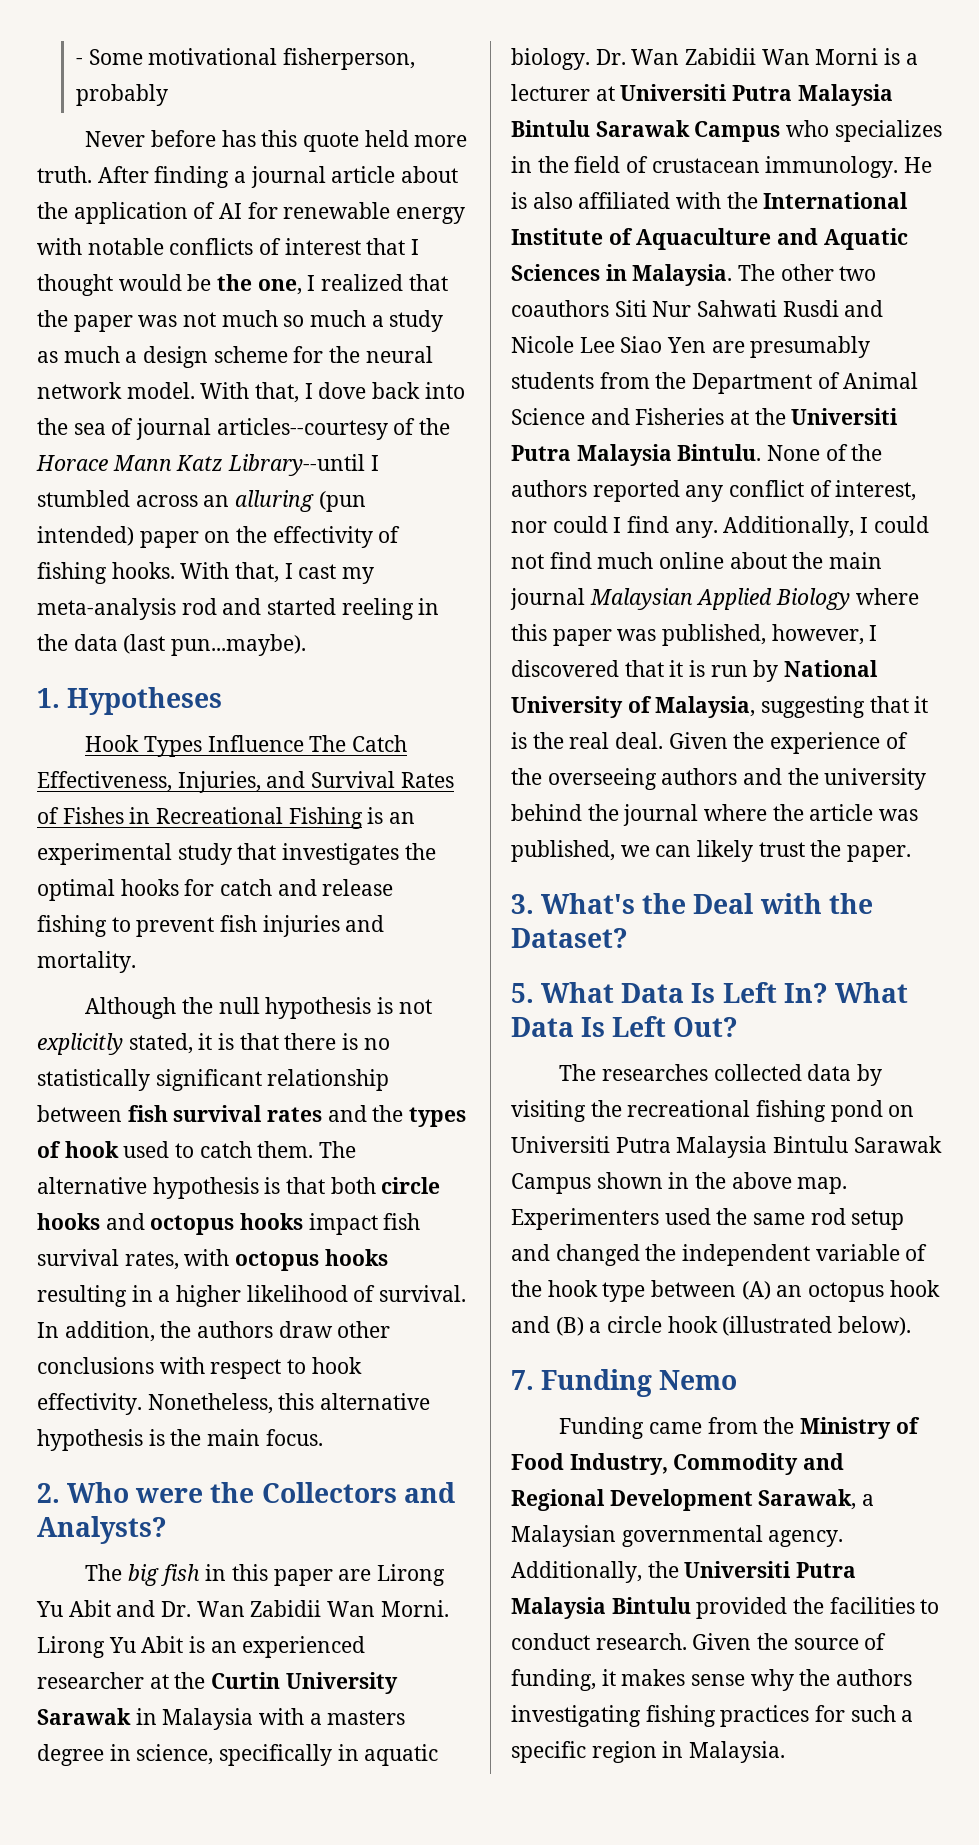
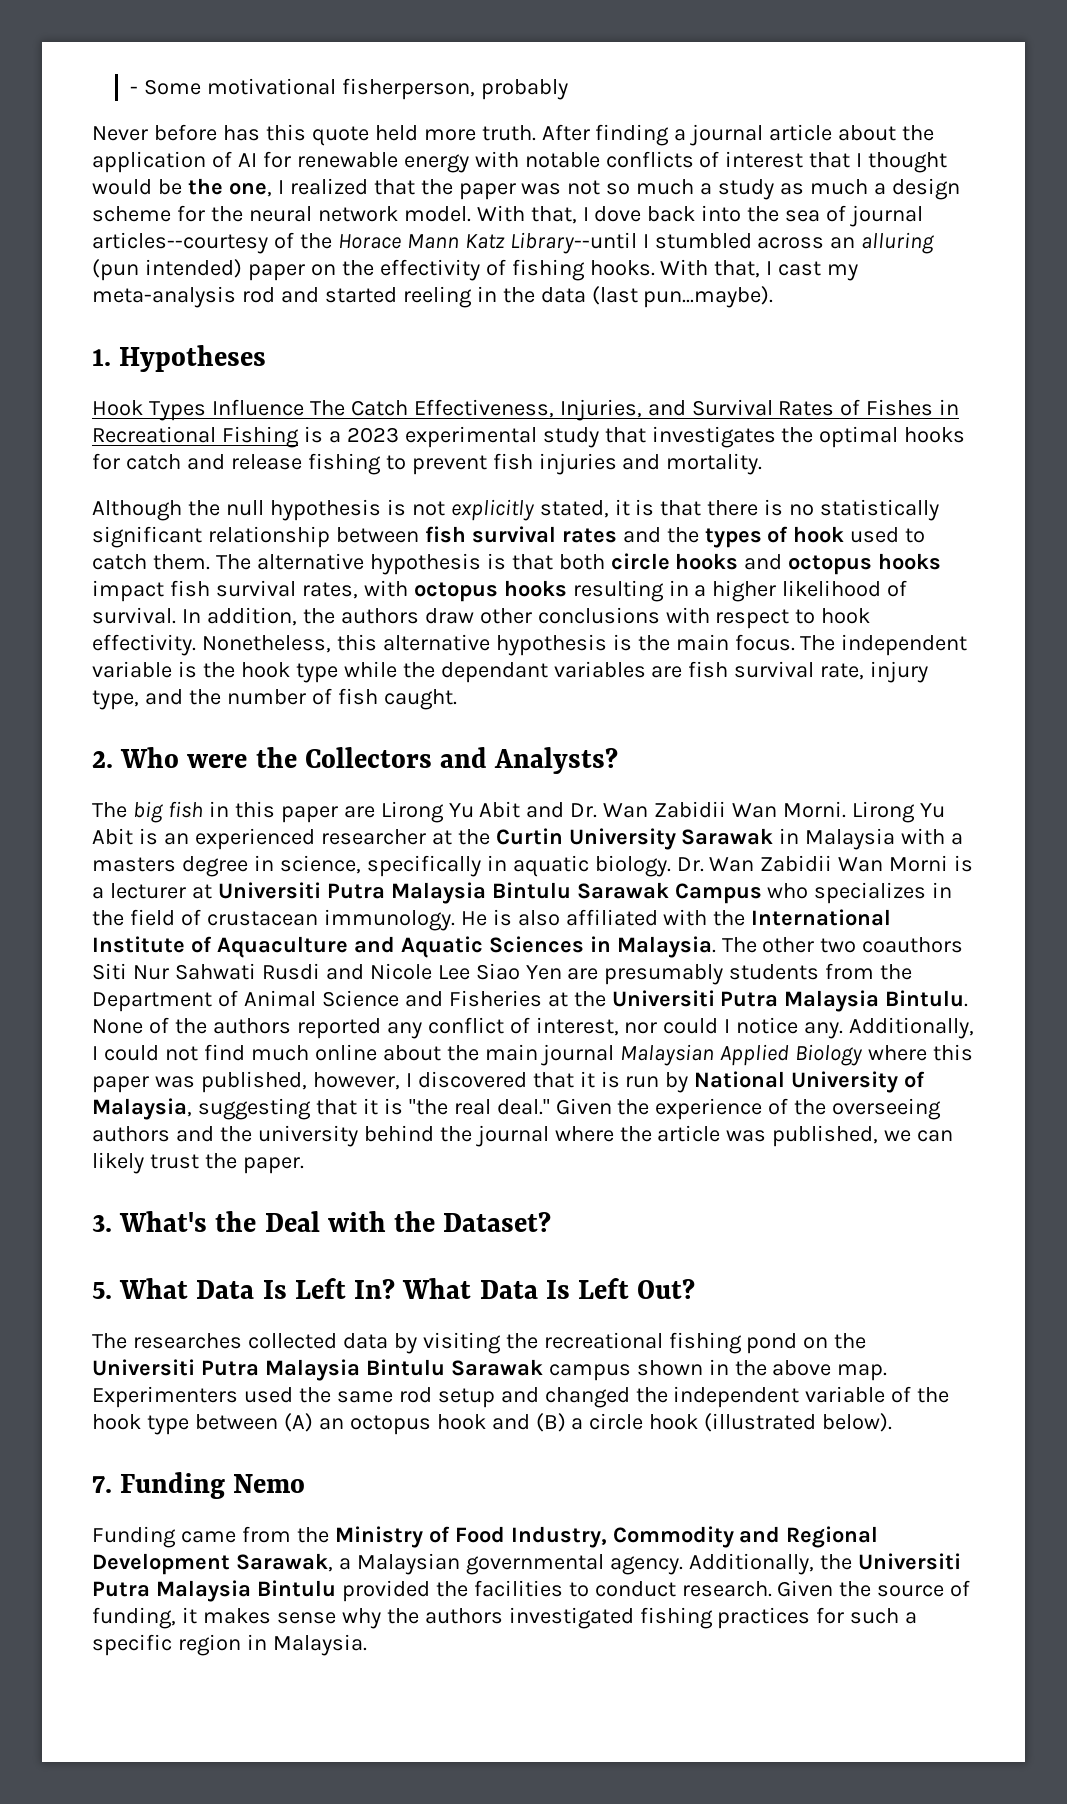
- After finding a journal article about the application of AI for renewable energy with notable conflicts of interest that I thought would be the one, I realized that the paper was not much so much a study as much a design scheme for the neural network model.
+ After finding a journal article about the application of AI for renewable energy with notable conflicts of interest that I thought would be the one, I realized that the paper was not so much a study as much a design scheme for the neural network model.
- Hook Types Influence The Catch Effectiveness, Injuries, and Survival Rates of Fishes in Recreational Fishing is an experimental study that investigates the optimal hooks for catch and release fishing to prevent fish injuries and mortality.
+ Hook Types Influence The Catch Effectiveness, Injuries, and Survival Rates of Fishes in Recreational Fishing is a 2023 experimental study that investigates the optimal hooks for catch and release fishing to prevent fish injuries and mortality.
+ The independent variable is the hook type while the dependant variables are fish survival rate, injury type, and the number of fish caught.
- None of the authors reported any conflict of interest, nor could I find any.
+ None of the authors reported any conflict of interest, nor could I notice any.
- Additionally, I could not find much online about the main journal Malaysian Applied Biology where this paper was published, however, I discovered that it is run by National University of Malaysia, suggesting that it is the real deal.
+ Additionally, I could not find much online about the main journal Malaysian Applied Biology where this paper was published, however, I discovered that it is run by National University of Malaysia, suggesting that it is "the real deal."
- The researches collected data by visiting the recreational fishing pond on Universiti Putra Malaysia Bintulu Sarawak Campus shown in the above map.
+ The researches collected data by visiting the recreational fishing pond on the Universiti Putra Malaysia Bintulu Sarawak campus shown in the above map.
- Given the source of funding, it makes sense why the authors investigating fishing practices for such a specific region in Malaysia.
+ Given the source of funding, it makes sense why the authors investigated fishing practices for such a specific region in Malaysia.

